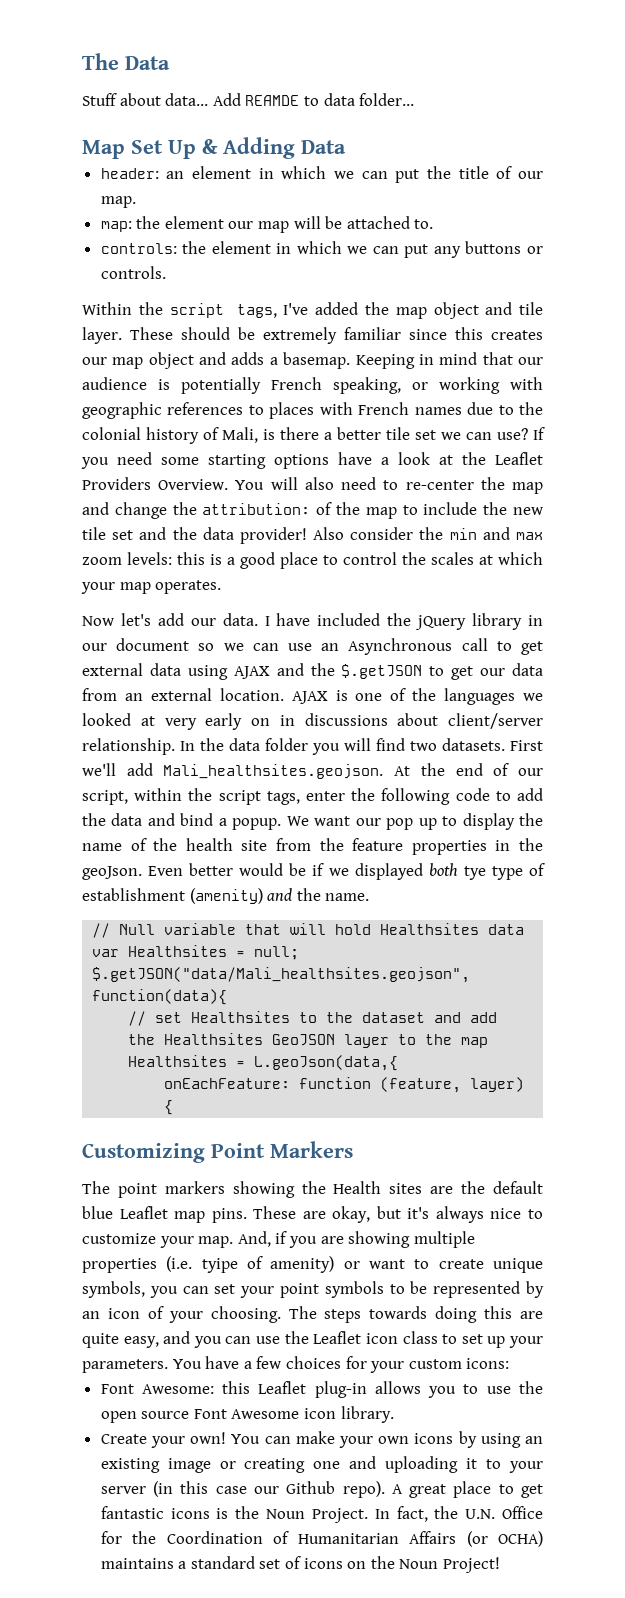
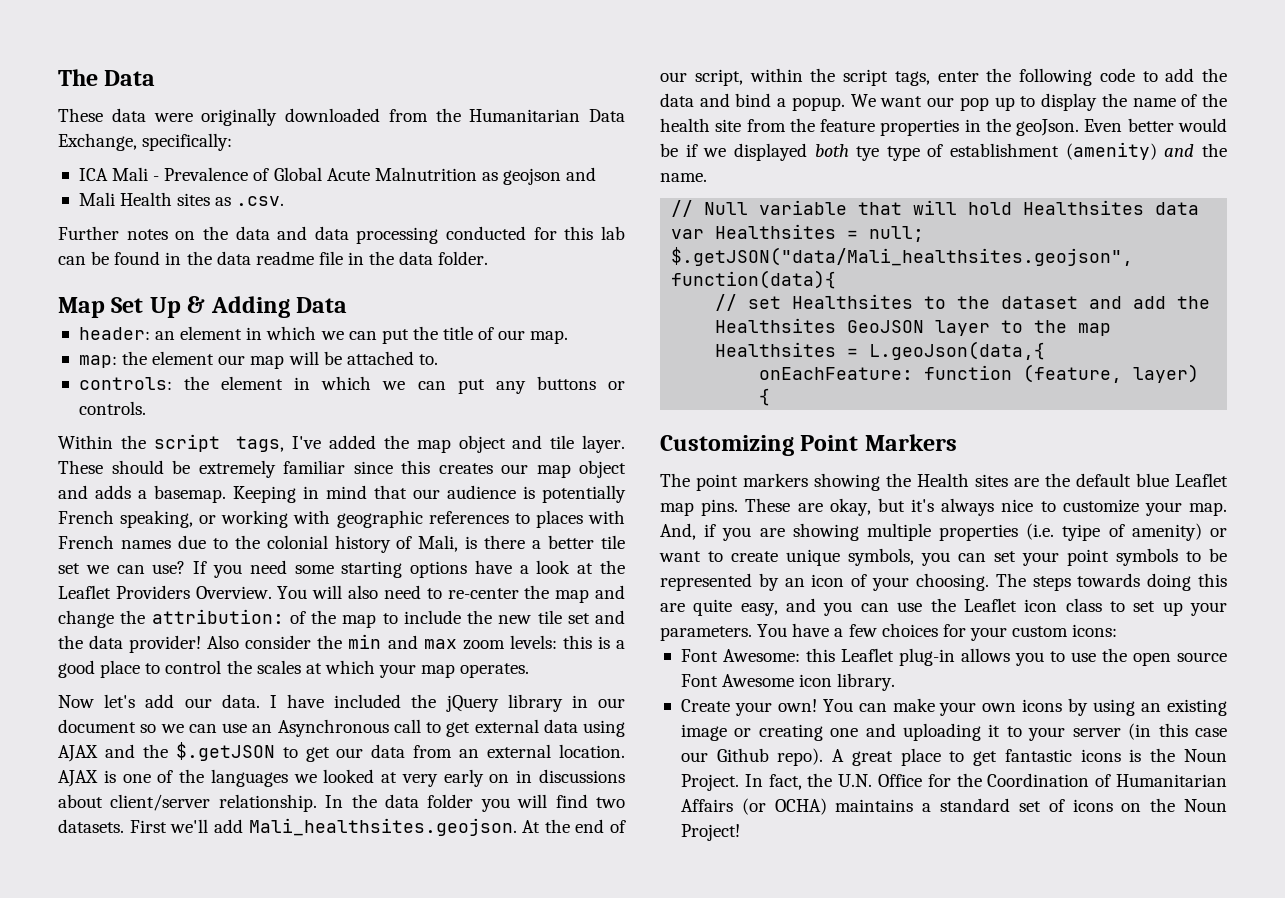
- Stuff about data... Add REAMDE to data folder...
+ These data were originally downloaded from the Humanitarian Data Exchange, specifically:
+ ICA Mali - Prevalence of Global Acute Malnutrition as geojson and
+ Mali Health sites as .csv.
+ Further notes on the data and data processing conducted for this lab can be found in the data readme file in the data folder.

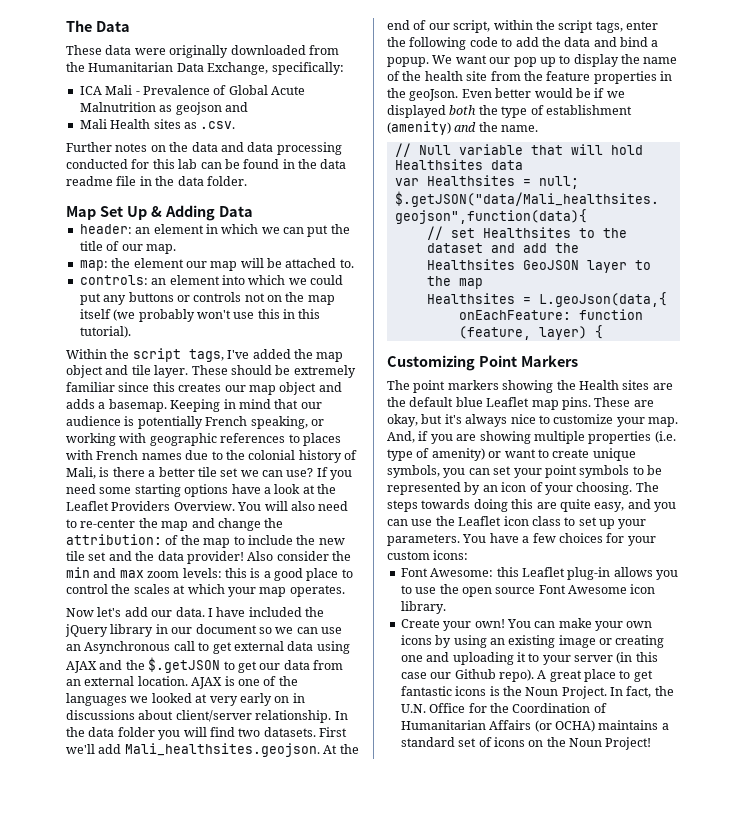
- controls: the element in which we can put any buttons or controls.
+ controls: an element into which we could put any buttons or controls not on the map itself (we probably won't use this in this tutorial).
- Even better would be if we displayed both tye type of establishment (amenity) and the name.
+ Even better would be if we displayed both the type of establishment (amenity) and the name.
- And, if you are showing multiple properties (i.e. tyipe of amenity) or want to create unique symbols, you can set your point symbols to be represented by an icon of your choosing.
+ And, if you are showing multiple properties (i.e. type of amenity) or want to create unique symbols, you can set your point symbols to be represented by an icon of your choosing.

